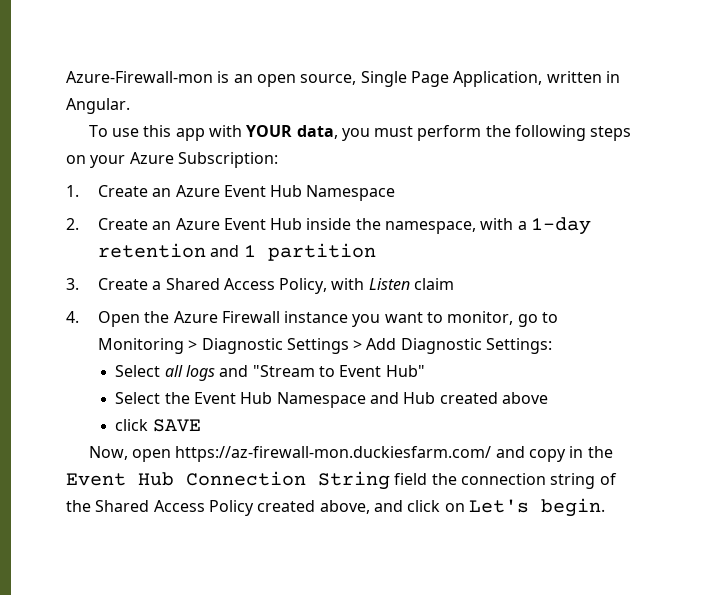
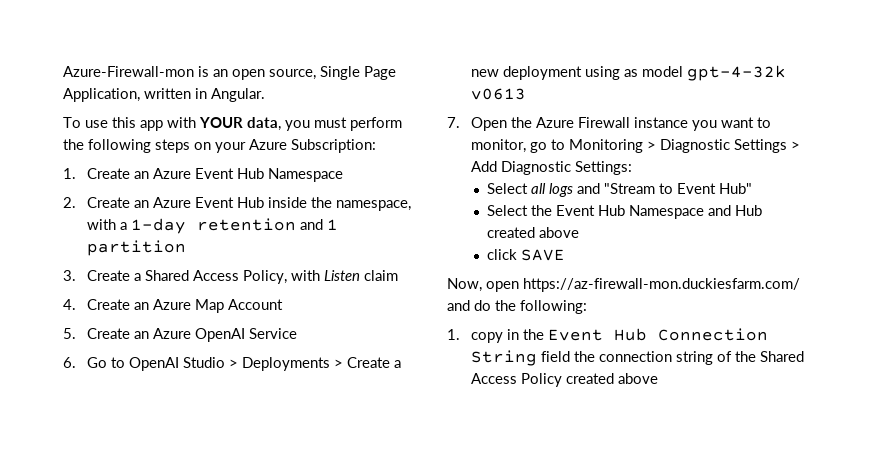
- 4. Open the Azure Firewall instance you want to monitor, go to Monitoring > Diagnostic Settings > Add Diagnostic Settings:
+ 4. Create an Azure Map Account
+ 5. Create an Azure OpenAI Service
+ 6. Go to OpenAI Studio > Deployments > Create a new deployment using as model gpt-4-32k v0613
+ 7. Open the Azure Firewall instance you want to monitor, go to Monitoring > Diagnostic Settings > Add Diagnostic Settings:
- Now, open https://az-firewall-mon.duckiesfarm.com/ and copy in the Event Hub Connection String field the connection string of the Shared Access Policy created above, and click on Let's begin.
+ Now, open https://az-firewall-mon.duckiesfarm.com/ and do the following:
+ 1. copy in the Event Hub Connection String field the connection string of the Shared Access Policy created above

